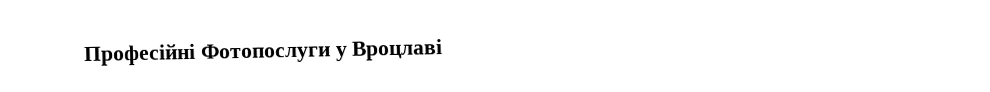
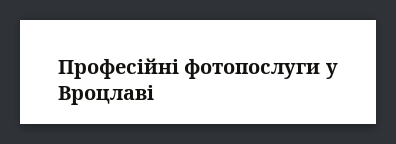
- Професійні Фотопослуги у Вроцлаві
+ Професійні фотопослуги у Вроцлаві

